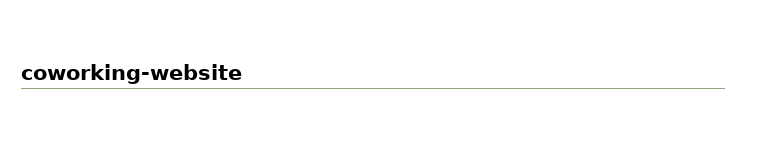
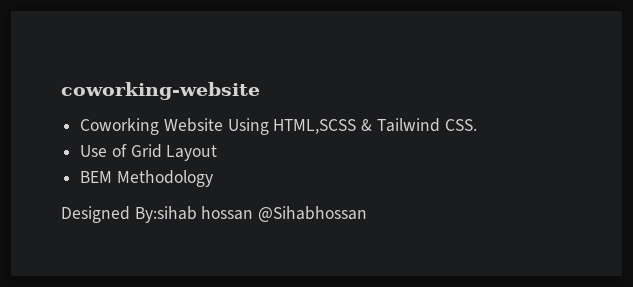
+ Coworking Website Using HTML,SCSS & Tailwind CSS.
+ Use of Grid Layout
+ BEM Methodology
+ Designed By:sihab hossan @Sihabhossan

